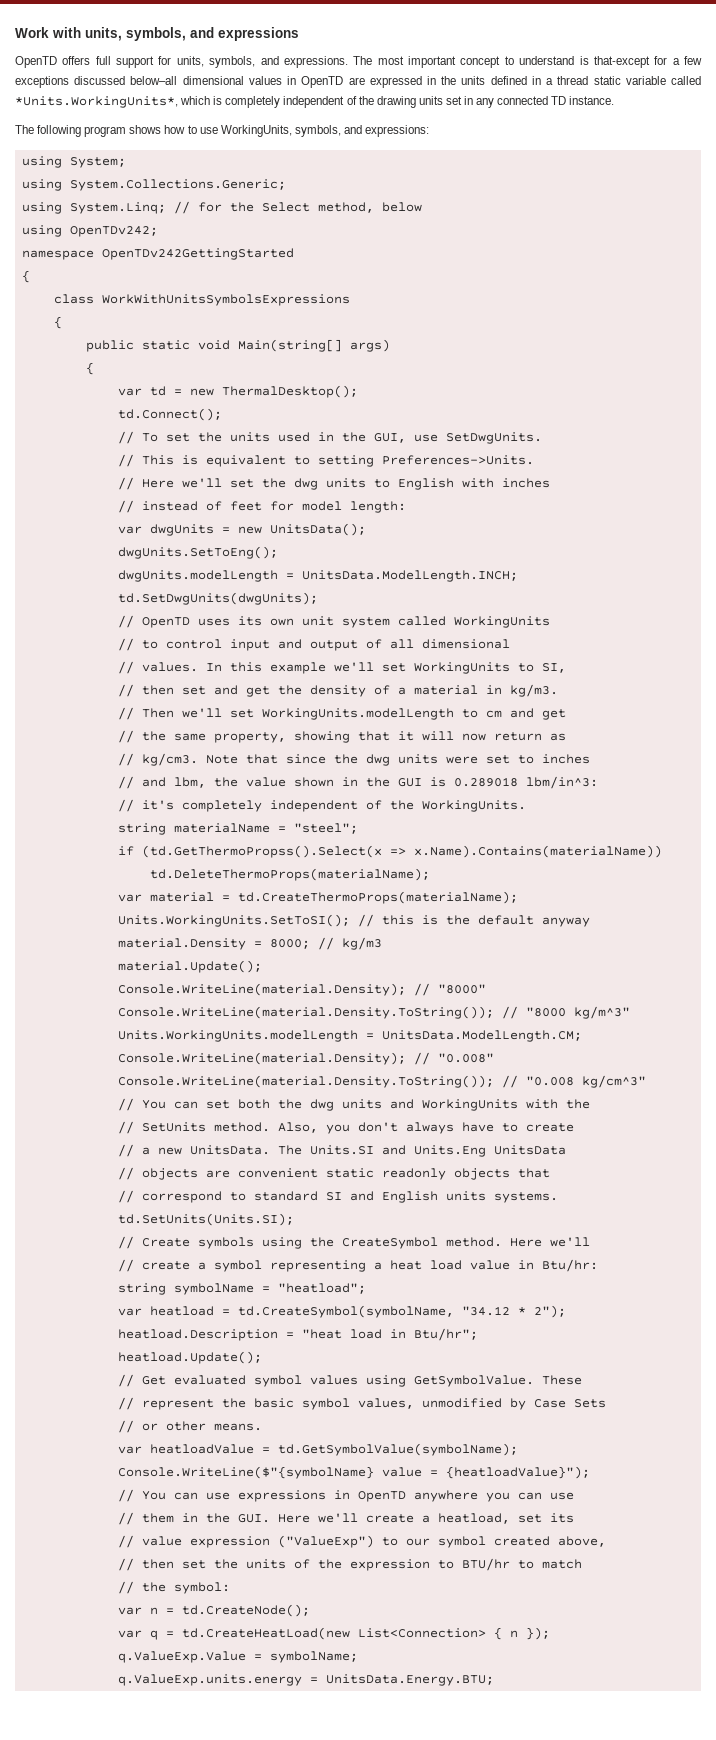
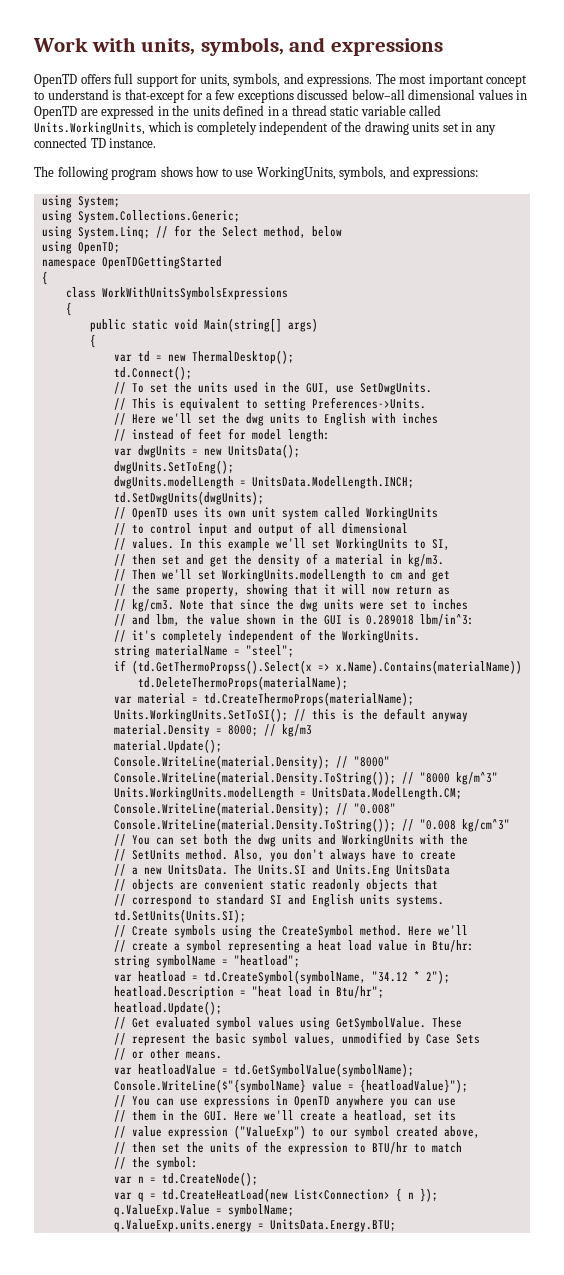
- The most important concept to understand is that-except for a few exceptions discussed below–all dimensional values in OpenTD are expressed in the units defined in a thread static variable called *Units.WorkingUnits*, which is completely independent of the drawing units set in any connected TD instance.
+ The most important concept to understand is that-except for a few exceptions discussed below–all dimensional values in OpenTD are expressed in the units defined in a thread static variable called Units.WorkingUnits, which is completely independent of the drawing units set in any connected TD instance.
- using OpenTDv242;
+ using OpenTD;
- namespace OpenTDv242GettingStarted
+ namespace OpenTDGettingStarted

